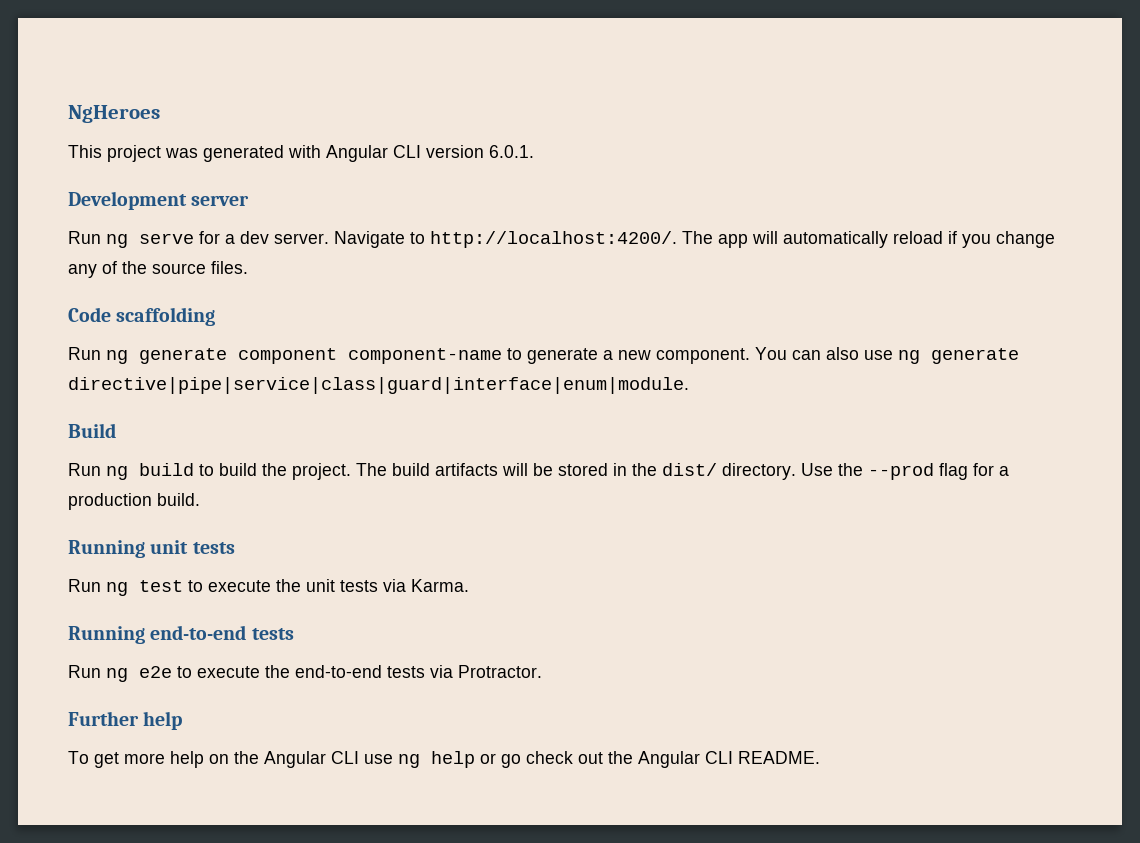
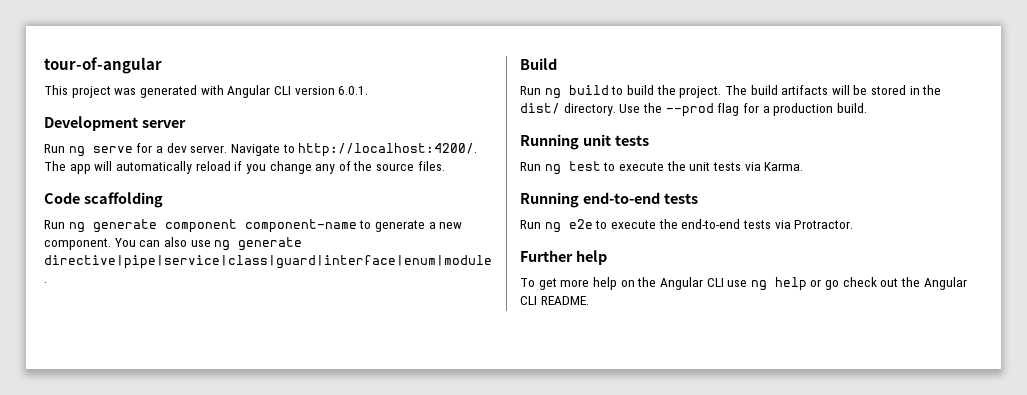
- NgHeroes
+ tour-of-angular

